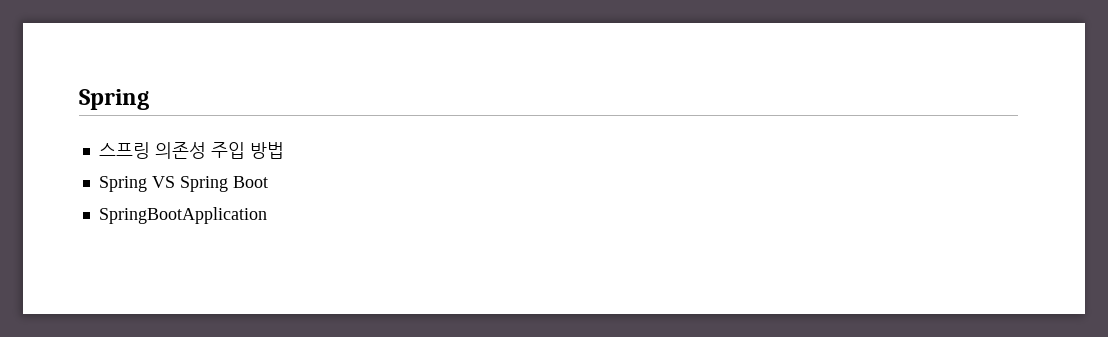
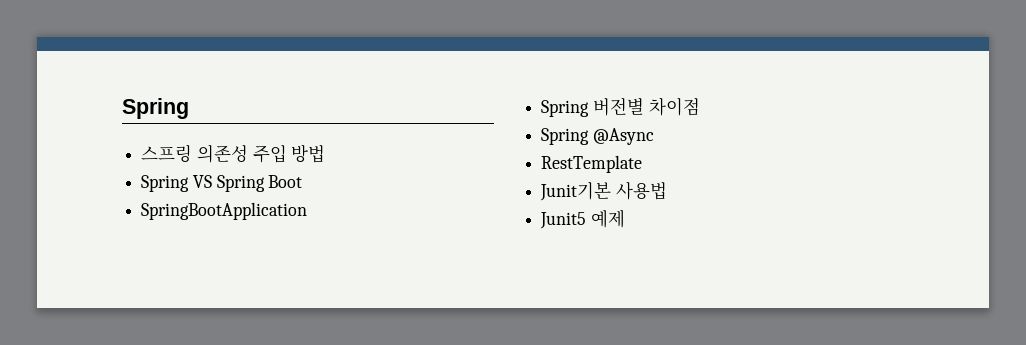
+ Spring 버전별 차이점
+ Spring @Async
+ RestTemplate
+ Junit기본 사용법
+ Junit5 예제

